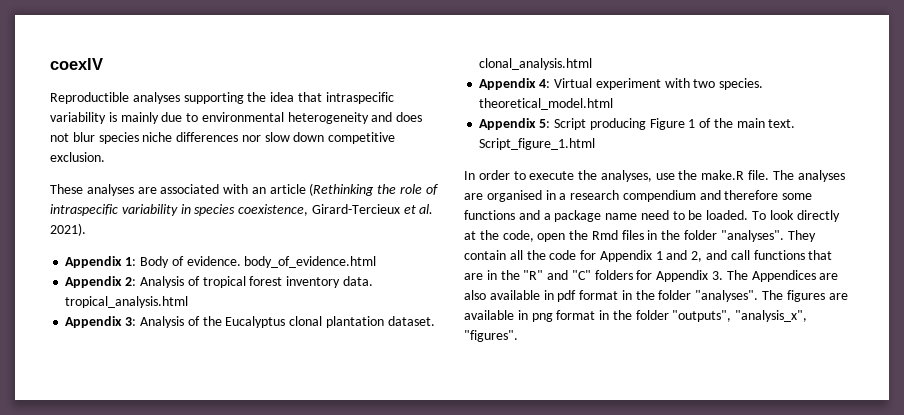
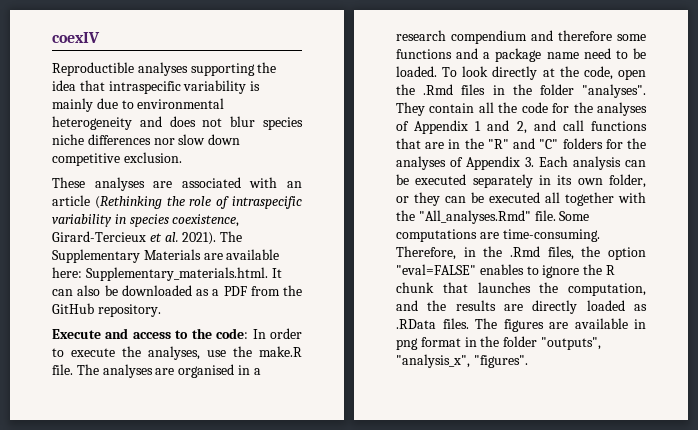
- These analyses are associated with an article (Rethinking the role of intraspecific variability in species coexistence, Girard-Tercieux et al. 2021).
- Appendix 1: Body of evidence. body_of_evidence.html
- Appendix 2: Analysis of tropical forest inventory data. tropical_analysis.html
- Appendix 3: Analysis of the Eucalyptus clonal plantation dataset. clonal_analysis.html
- Appendix 4: Virtual experiment with two species. theoretical_model.html
- Appendix 5: Script producing Figure 1 of the main text. Script_figure_1.html
- In order to execute the analyses, use the make.R file.
+ These analyses are associated with an article (Rethinking the role of intraspecific variability in species coexistence, Girard-Tercieux et al. 2021). The Supplementary Materials are available here: Supplementary_materials.html. It can also be downloaded as a PDF from the GitHub repository.
+ Execute and access to the code: In order to execute the analyses, use the make.R file.
- To look directly at the code, open the Rmd files in the folder "analyses".
+ To look directly at the code, open the .Rmd files in the folder "analyses".
- They contain all the code for Appendix 1 and 2, and call functions that are in the "R" and "C" folders for Appendix 3. The Appendices are also available in pdf format in the folder "analyses".
+ They contain all the code for the analyses of Appendix 1 and 2, and call functions that are in the "R" and "C" folders for the analyses of Appendix 3. Each analysis can be executed separately in its own folder, or they can be executed all together with the "All_analyses.Rmd" file. Some computations are time-consuming. Therefore, in the .Rmd files, the option "eval=FALSE" enables to ignore the R chunk that launches the computation, and the results are directly loaded as .RData files.

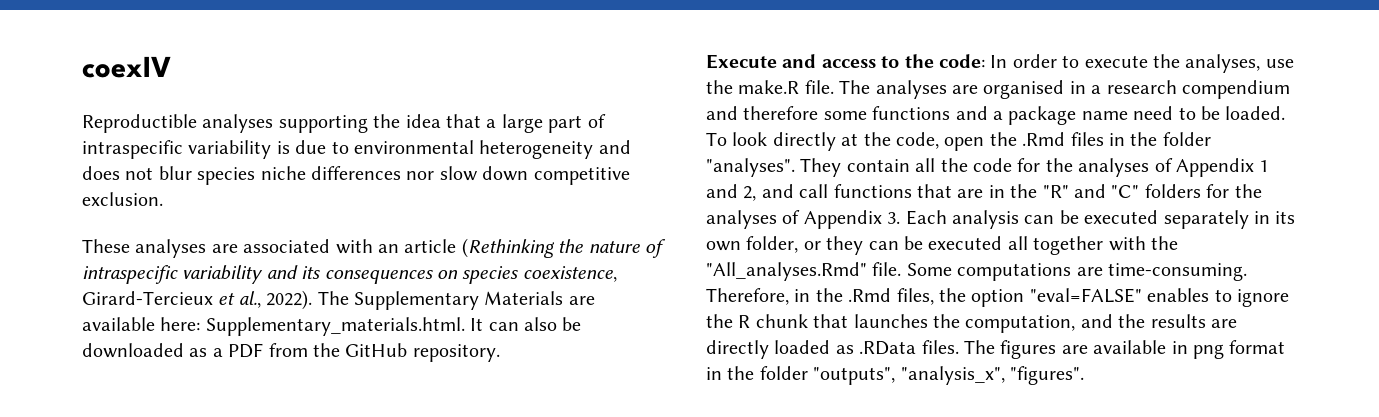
- Reproductible analyses supporting the idea that intraspecific variability is mainly due to environmental heterogeneity and does not blur species niche differences nor slow down competitive exclusion.
+ Reproductible analyses supporting the idea that a large part of intraspecific variability is due to environmental heterogeneity and does not blur species niche differences nor slow down competitive exclusion.
- These analyses are associated with an article (Rethinking the role of intraspecific variability in species coexistence, Girard-Tercieux et al. 2021).
+ These analyses are associated with an article (Rethinking the nature of intraspecific variability and its consequences on species coexistence, Girard-Tercieux et al., 2022).

